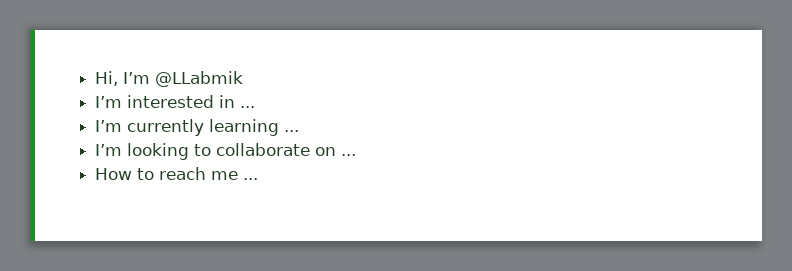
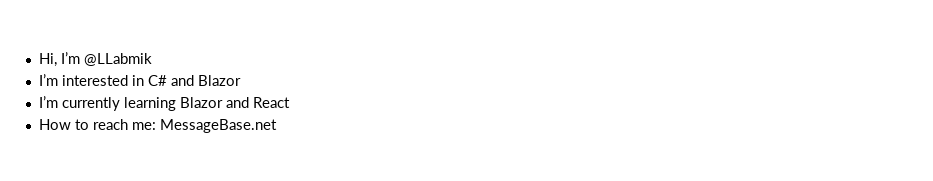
- I’m interested in ...
+ I’m interested in C# and Blazor
- I’m currently learning ...
- I’m looking to collaborate on ...
+ I’m currently learning Blazor and React
- How to reach me ...
+ How to reach me: MessageBase.net

